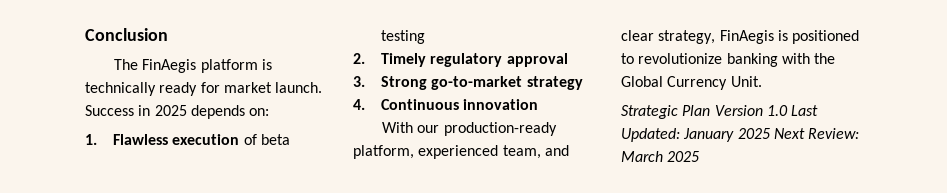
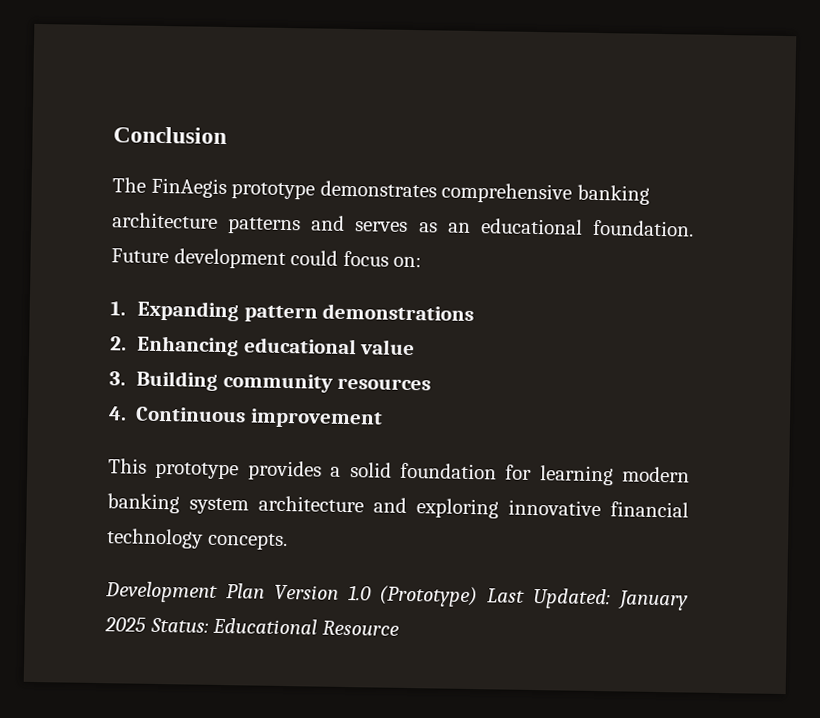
- The FinAegis platform is technically ready for market launch. Success in 2025 depends on:
- 1. Flawless execution of beta testing
- 2. Timely regulatory approval
- 3. Strong go-to-market strategy
- 4. Continuous innovation
- With our production-ready platform, experienced team, and clear strategy, FinAegis is positioned to revolutionize banking with the Global Currency Unit.
- Strategic Plan Version 1.0 Last Updated: January 2025 Next Review: March 2025
+ The FinAegis prototype demonstrates comprehensive banking architecture patterns and serves as an educational foundation. Future development could focus on:
+ 1. Expanding pattern demonstrations
+ 2. Enhancing educational value
+ 3. Building community resources
+ 4. Continuous improvement
+ This prototype provides a solid foundation for learning modern banking system architecture and exploring innovative financial technology concepts.
+ Development Plan Version 1.0 (Prototype) Last Updated: January 2025 Status: Educational Resource

